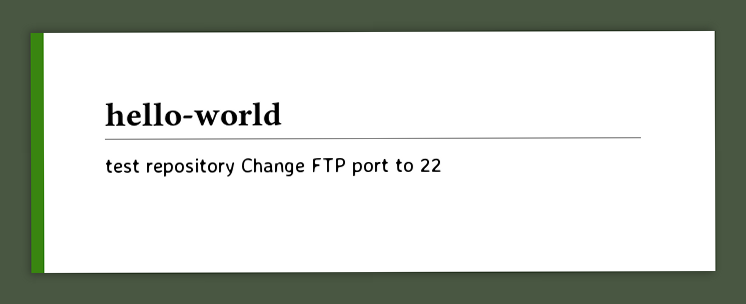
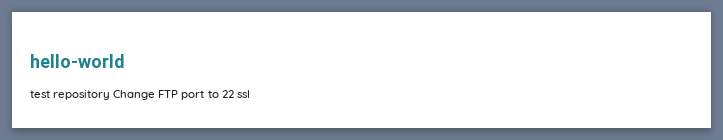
- test repository Change FTP port to 22
+ test repository Change FTP port to 22 ssl

